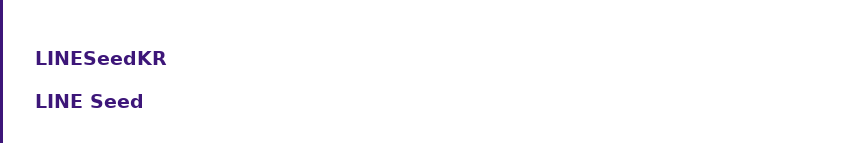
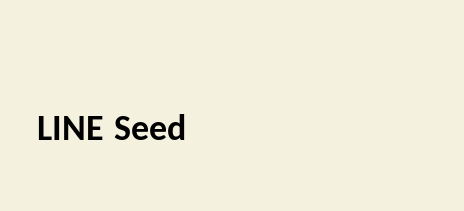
- LINESeedKR

